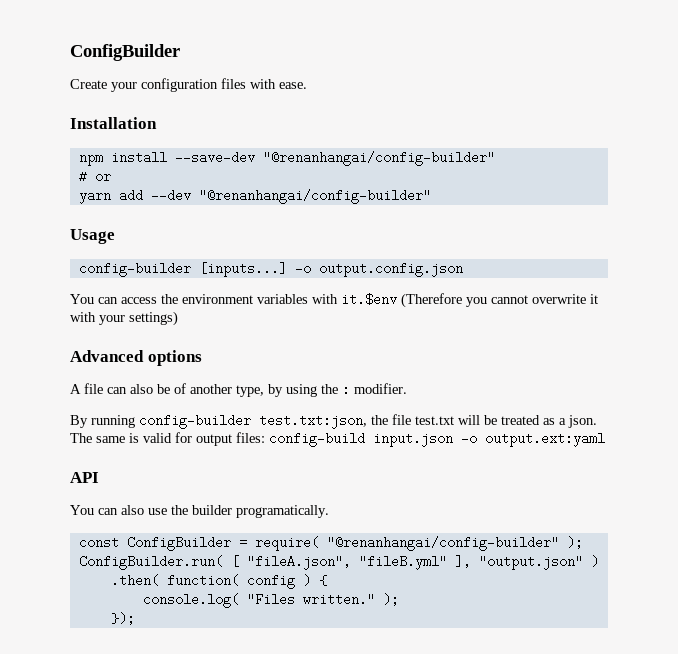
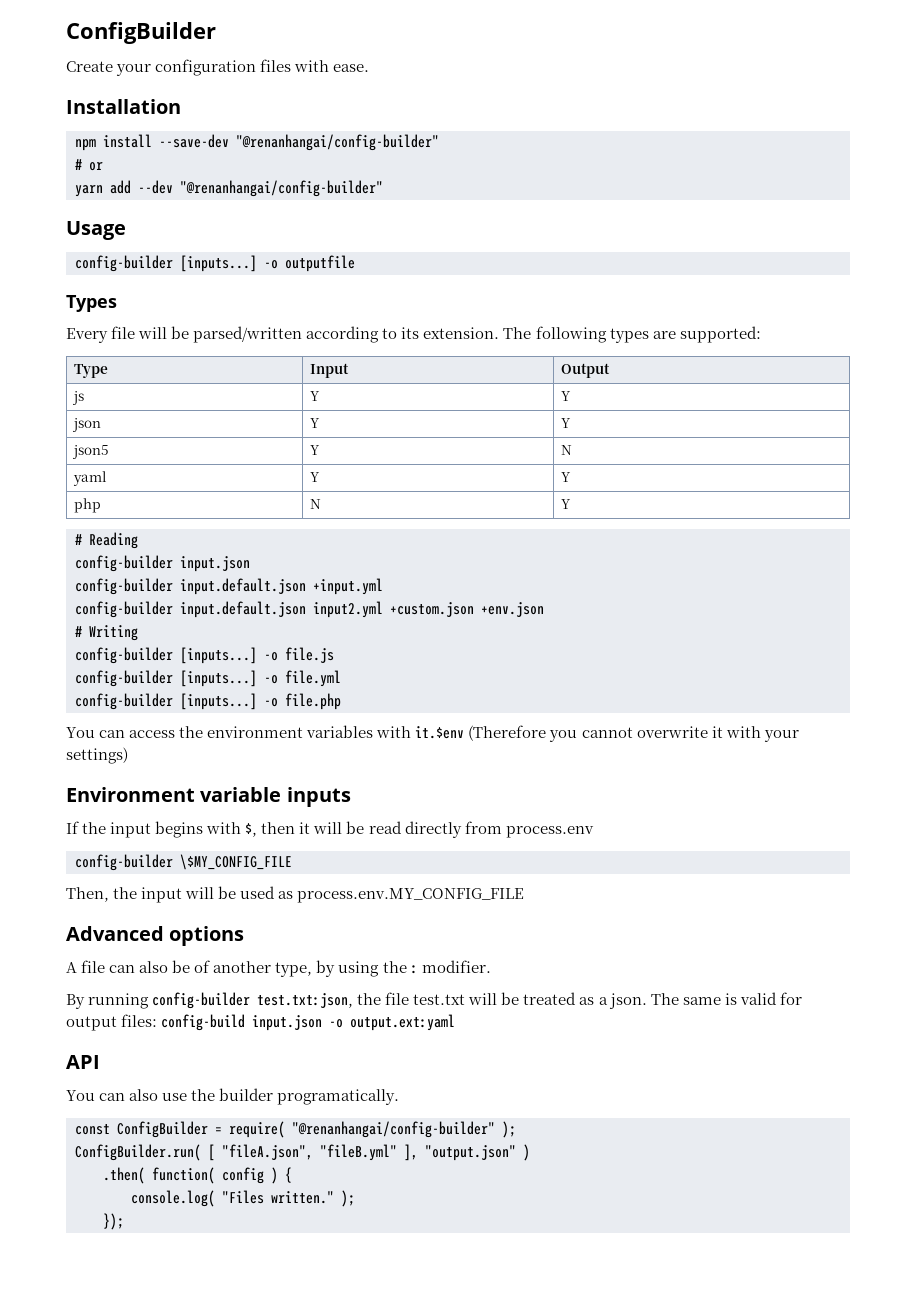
- -o output.config.json
+ -o outputfile
+ Types
+ Every file will be parsed/written according to its extension. The following types are supported:
+ Type | Input | Output
+ js | Y | Y
+ json | Y | Y
+ json5 | Y | N
+ yaml | Y | Y
+ php | N | Y
+ # Reading
+ config-builder input.json
+ config-builder input.default.json +input.yml
+ config-builder input.default.json input2.yml +custom.json +env.json
+ # Writing
+ config-builder [inputs...] -o file.js
+ config-builder [inputs...] -o file.yml
+ config-builder [inputs...] -o file.php
+ Environment variable inputs
+ If the input begins with $, then it will be read directly from process.env
+ config-builder \$MY_CONFIG_FILE
+ Then, the input will be used as process.env.MY_CONFIG_FILE

